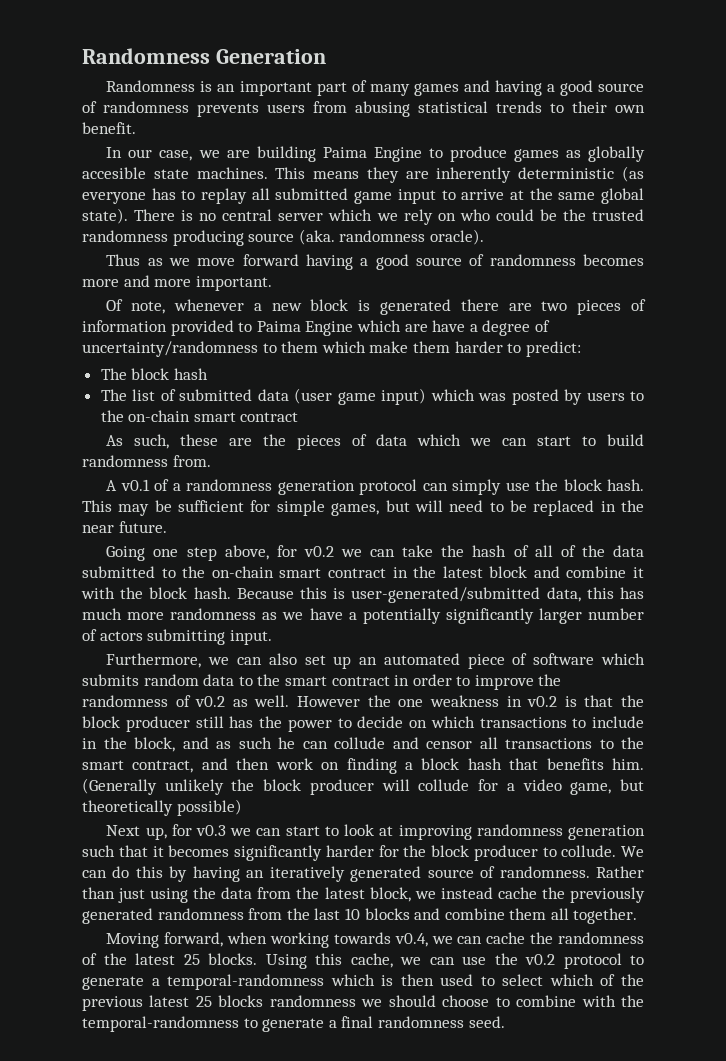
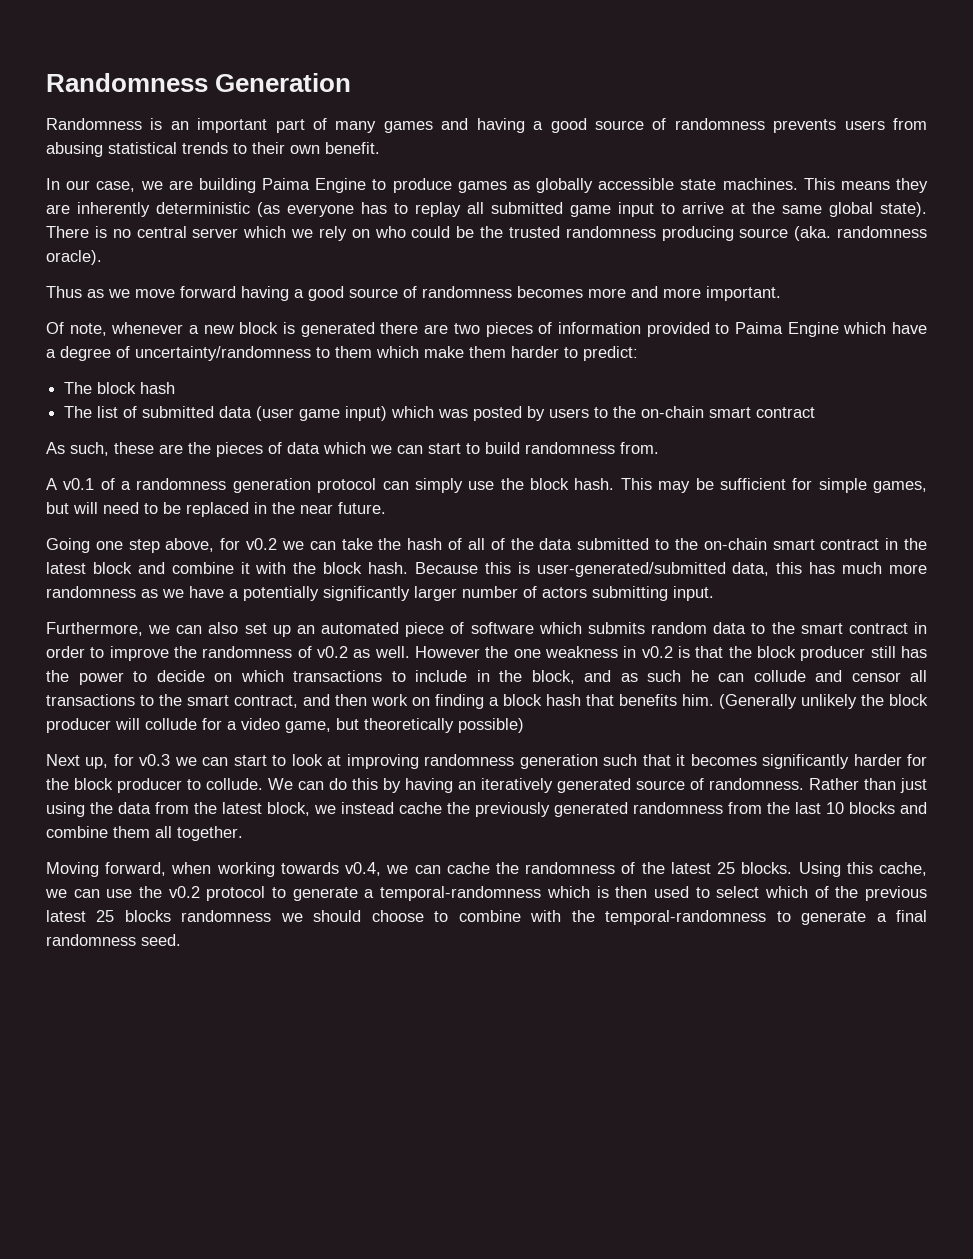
- In our case, we are building Paima Engine to produce games as globally accesible state machines.
+ In our case, we are building Paima Engine to produce games as globally accessible state machines.
- Of note, whenever a new block is generated there are two pieces of information provided to Paima Engine which are have a degree of uncertainty/randomness to them which make them harder to predict:
+ Of note, whenever a new block is generated there are two pieces of information provided to Paima Engine which have a degree of uncertainty/randomness to them which make them harder to predict:

